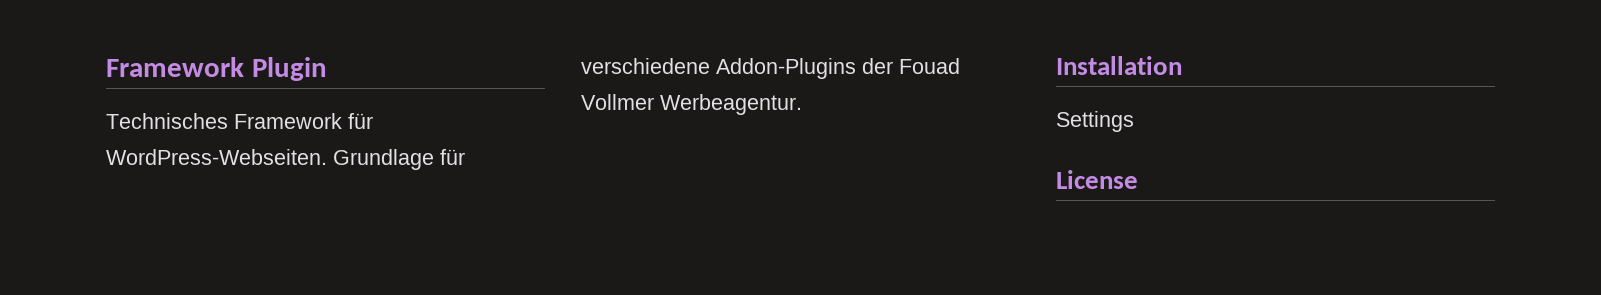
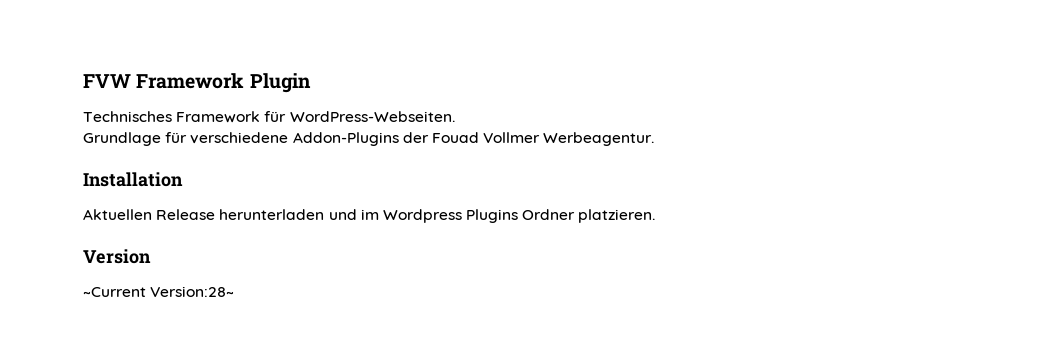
- Framework Plugin
+ FVW Framework Plugin
- Technisches Framework für WordPress-Webseiten. Grundlage für verschiedene Addon-Plugins der Fouad Vollmer Werbeagentur.
+ Technisches Framework für WordPress-Webseiten.
+ Grundlage für verschiedene Addon-Plugins der Fouad Vollmer Werbeagentur.
- Settings
- License
+ Aktuellen Release herunterladen und im Wordpress Plugins Ordner platzieren.
+ Version
+ ~Current Version:28~

